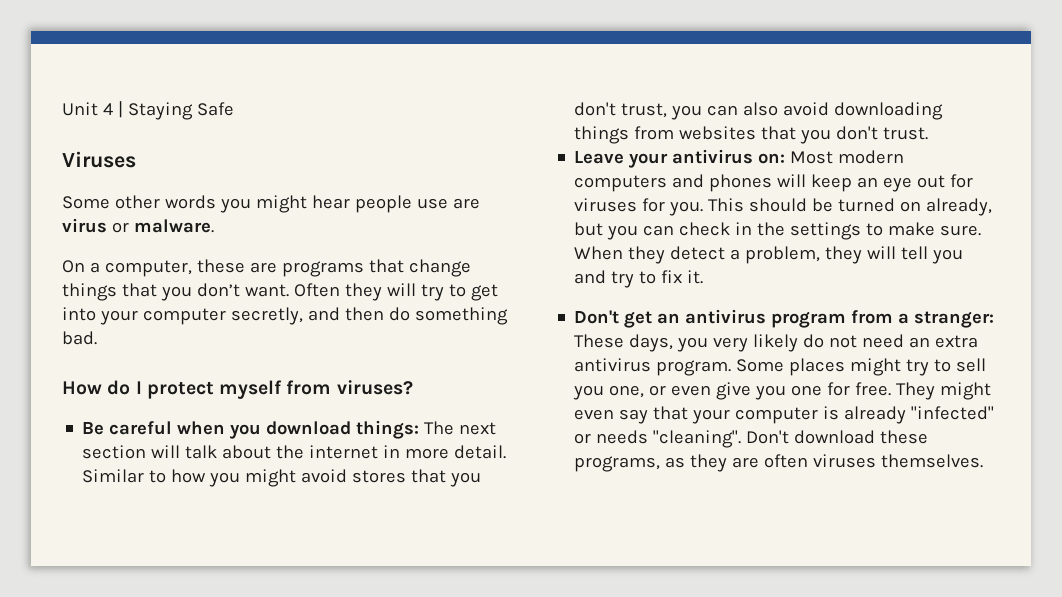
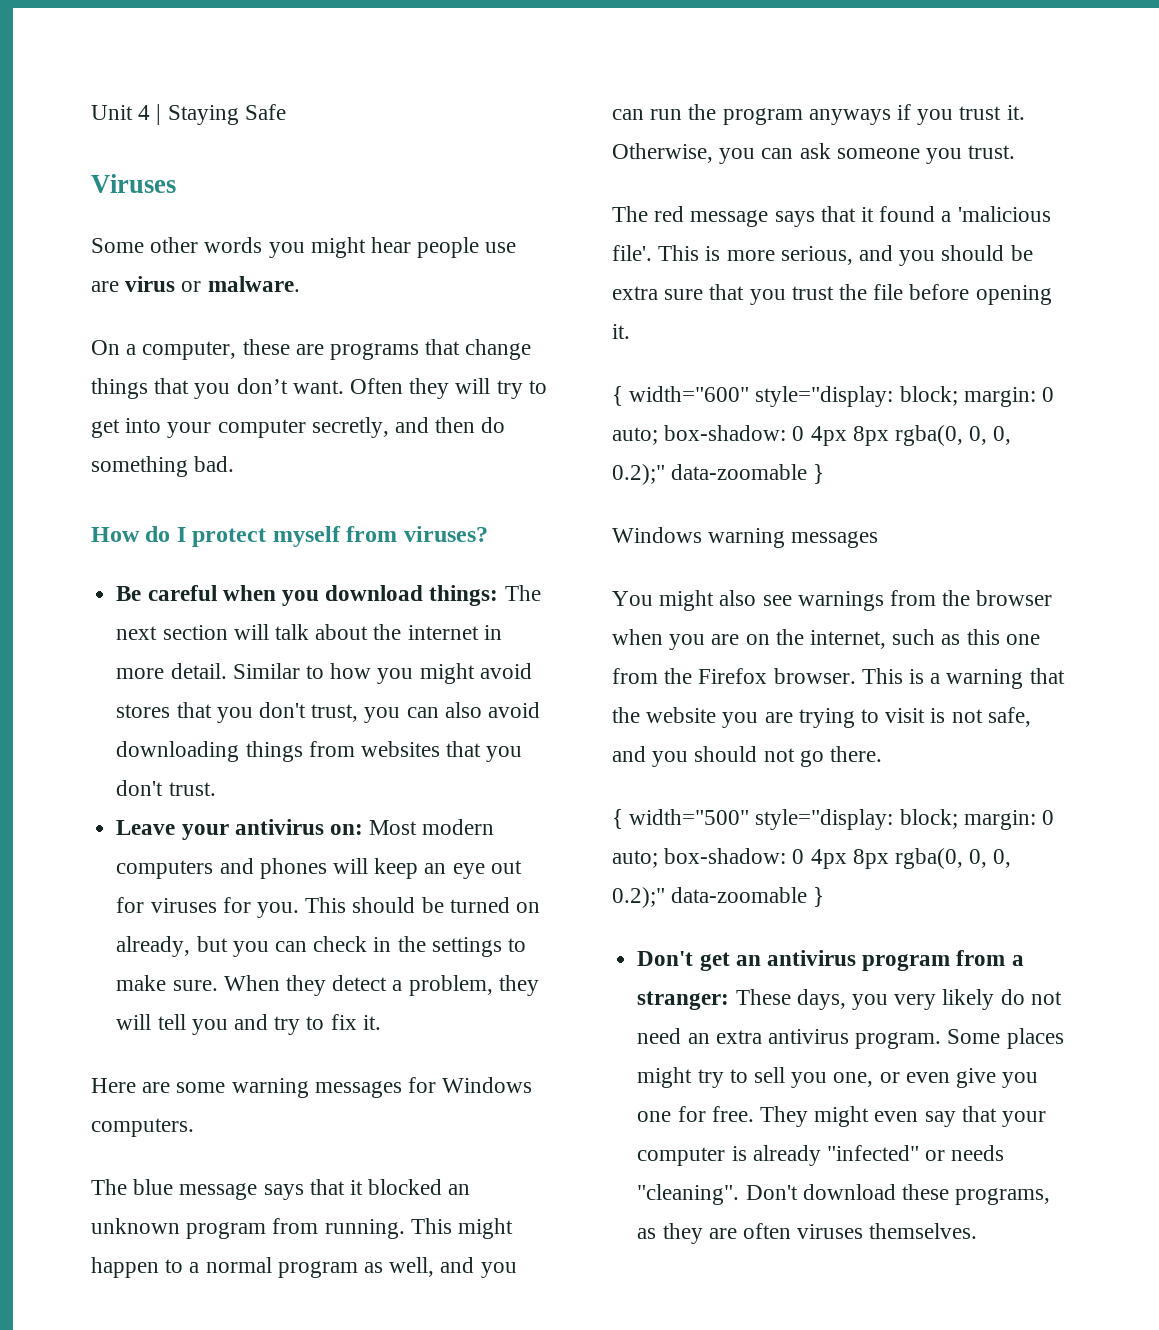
+ Here are some warning messages for Windows computers.
+ The blue message says that it blocked an unknown program from running. This might happen to a normal program as well, and you can run the program anyways if you trust it. Otherwise, you can ask someone you trust.
+ The red message says that it found a 'malicious file'. This is more serious, and you should be extra sure that you trust the file before opening it.
+ { width="600" style="display: block; margin: 0 auto; box-shadow: 0 4px 8px rgba(0, 0, 0, 0.2);" data-zoomable }
+ Windows warning messages
+ You might also see warnings from the browser when you are on the internet, such as this one from the Firefox browser. This is a warning that the website you are trying to visit is not safe, and you should not go there.
+ { width="500" style="display: block; margin: 0 auto; box-shadow: 0 4px 8px rgba(0, 0, 0, 0.2);" data-zoomable }

